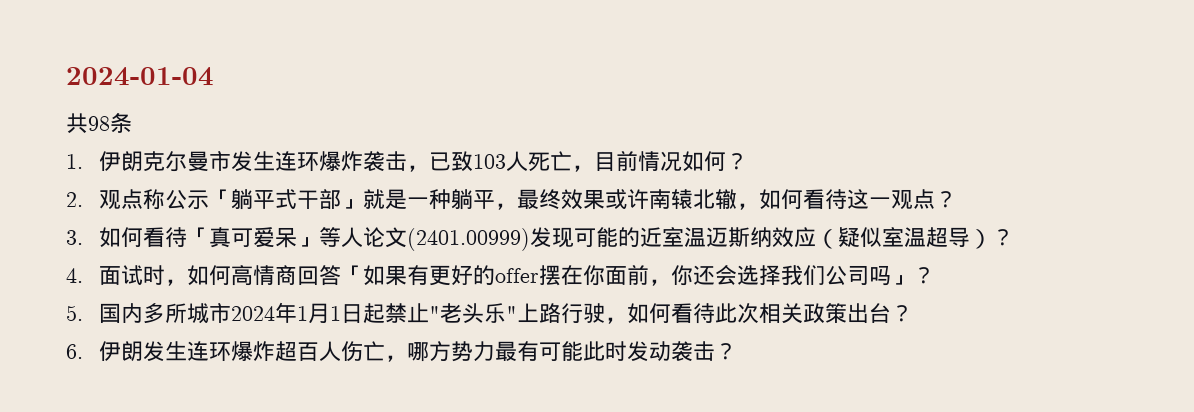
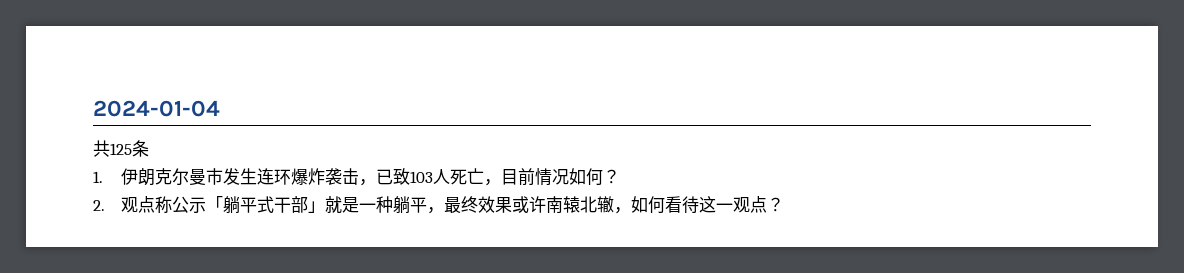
- 共98条
+ 共125条
- 3.如何看待「真可爱呆」等人论文(2401.00999)发现可能的近室温迈斯纳效应（疑似室温超导）？
- 4.面试时，如何高情商回答「如果有更好的offer摆在你面前，你还会选择我们公司吗」？
- 5.国内多所城市2024年1月1日起禁止"老头乐"上路行驶，如何看待此次相关政策出台？
- 6.伊朗发生连环爆炸超百人伤亡，哪方势力最有可能此时发动袭击？

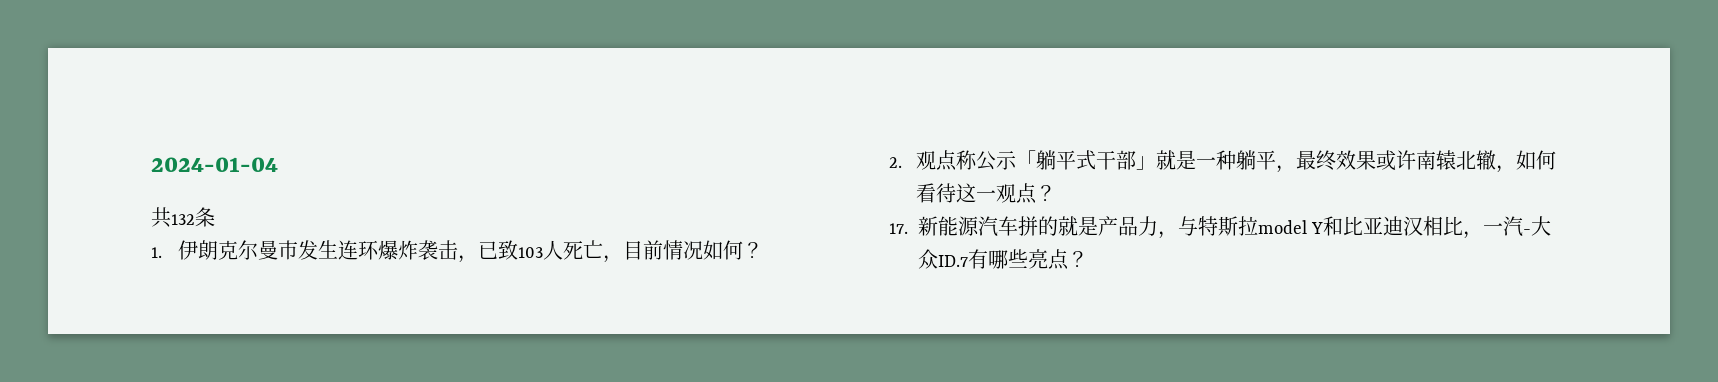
- 共125条
+ 共132条
+ 17.新能源汽车拼的就是产品力，与特斯拉model Y和比亚迪汉相比，一汽-大众ID.7有哪些亮点？

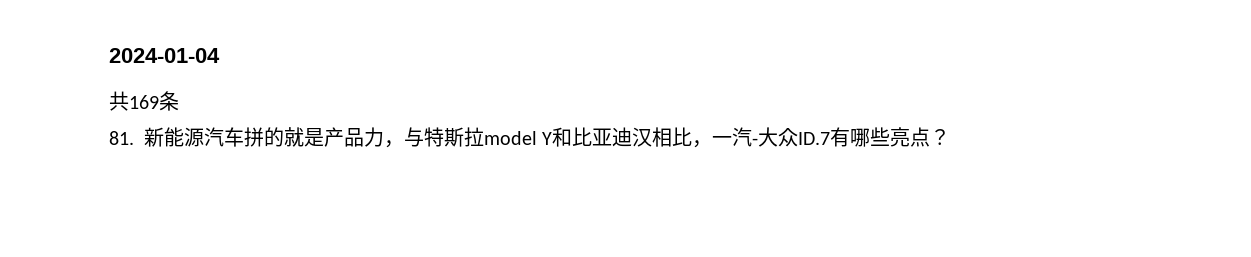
- 共132条
+ 共169条
- 1.伊朗克尔曼市发生连环爆炸袭击，已致103人死亡，目前情况如何？
- 2.观点称公示「躺平式干部」就是一种躺平，最终效果或许南辕北辙，如何看待这一观点？
- 17.新能源汽车拼的就是产品力，与特斯拉model Y和比亚迪汉相比，一汽-大众ID.7有哪些亮点？
+ 81.新能源汽车拼的就是产品力，与特斯拉model Y和比亚迪汉相比，一汽-大众ID.7有哪些亮点？

